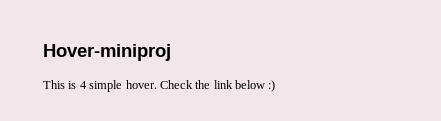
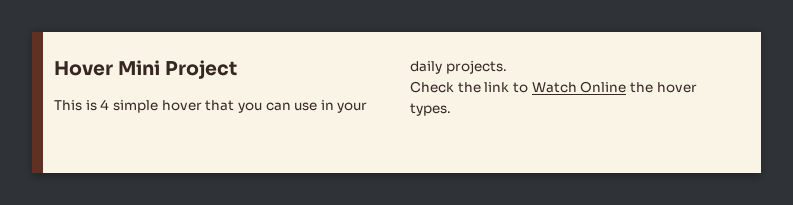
- Hover-miniproj
+ Hover Mini Project
- This is 4 simple hover. Check the link below :)
+ This is 4 simple hover that you can use in your daily projects.
+ Check the link to Watch Online the hover types.

